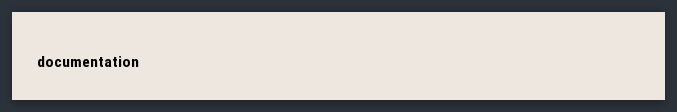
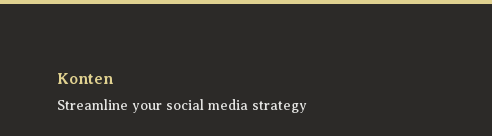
- documentation
+ Konten
+ Streamline your social media strategy

